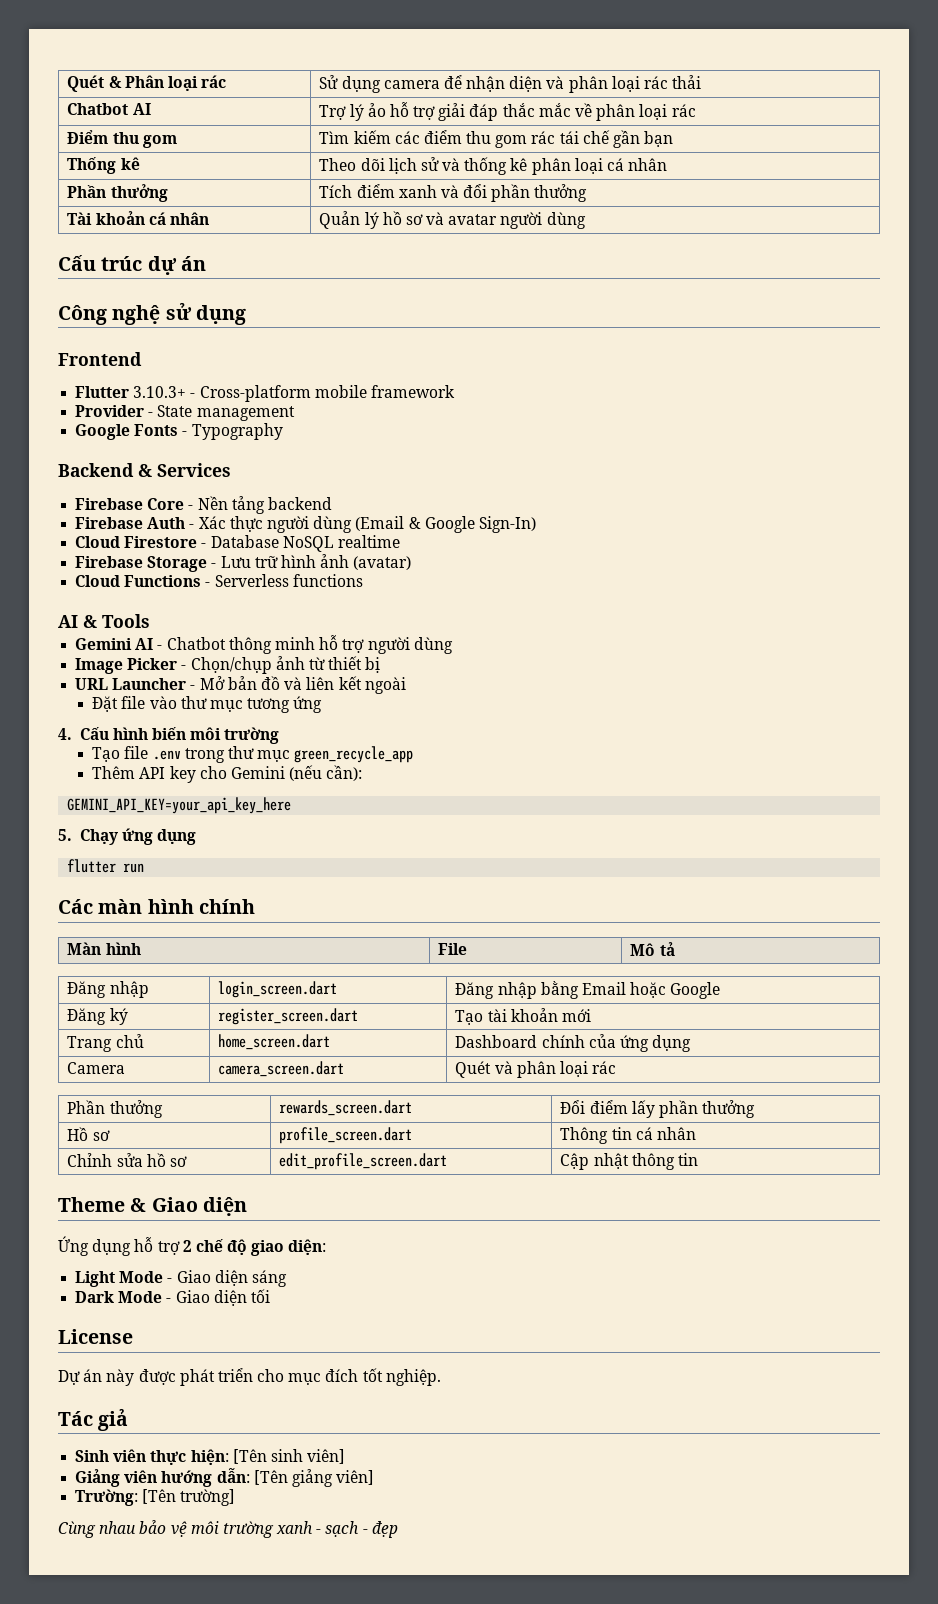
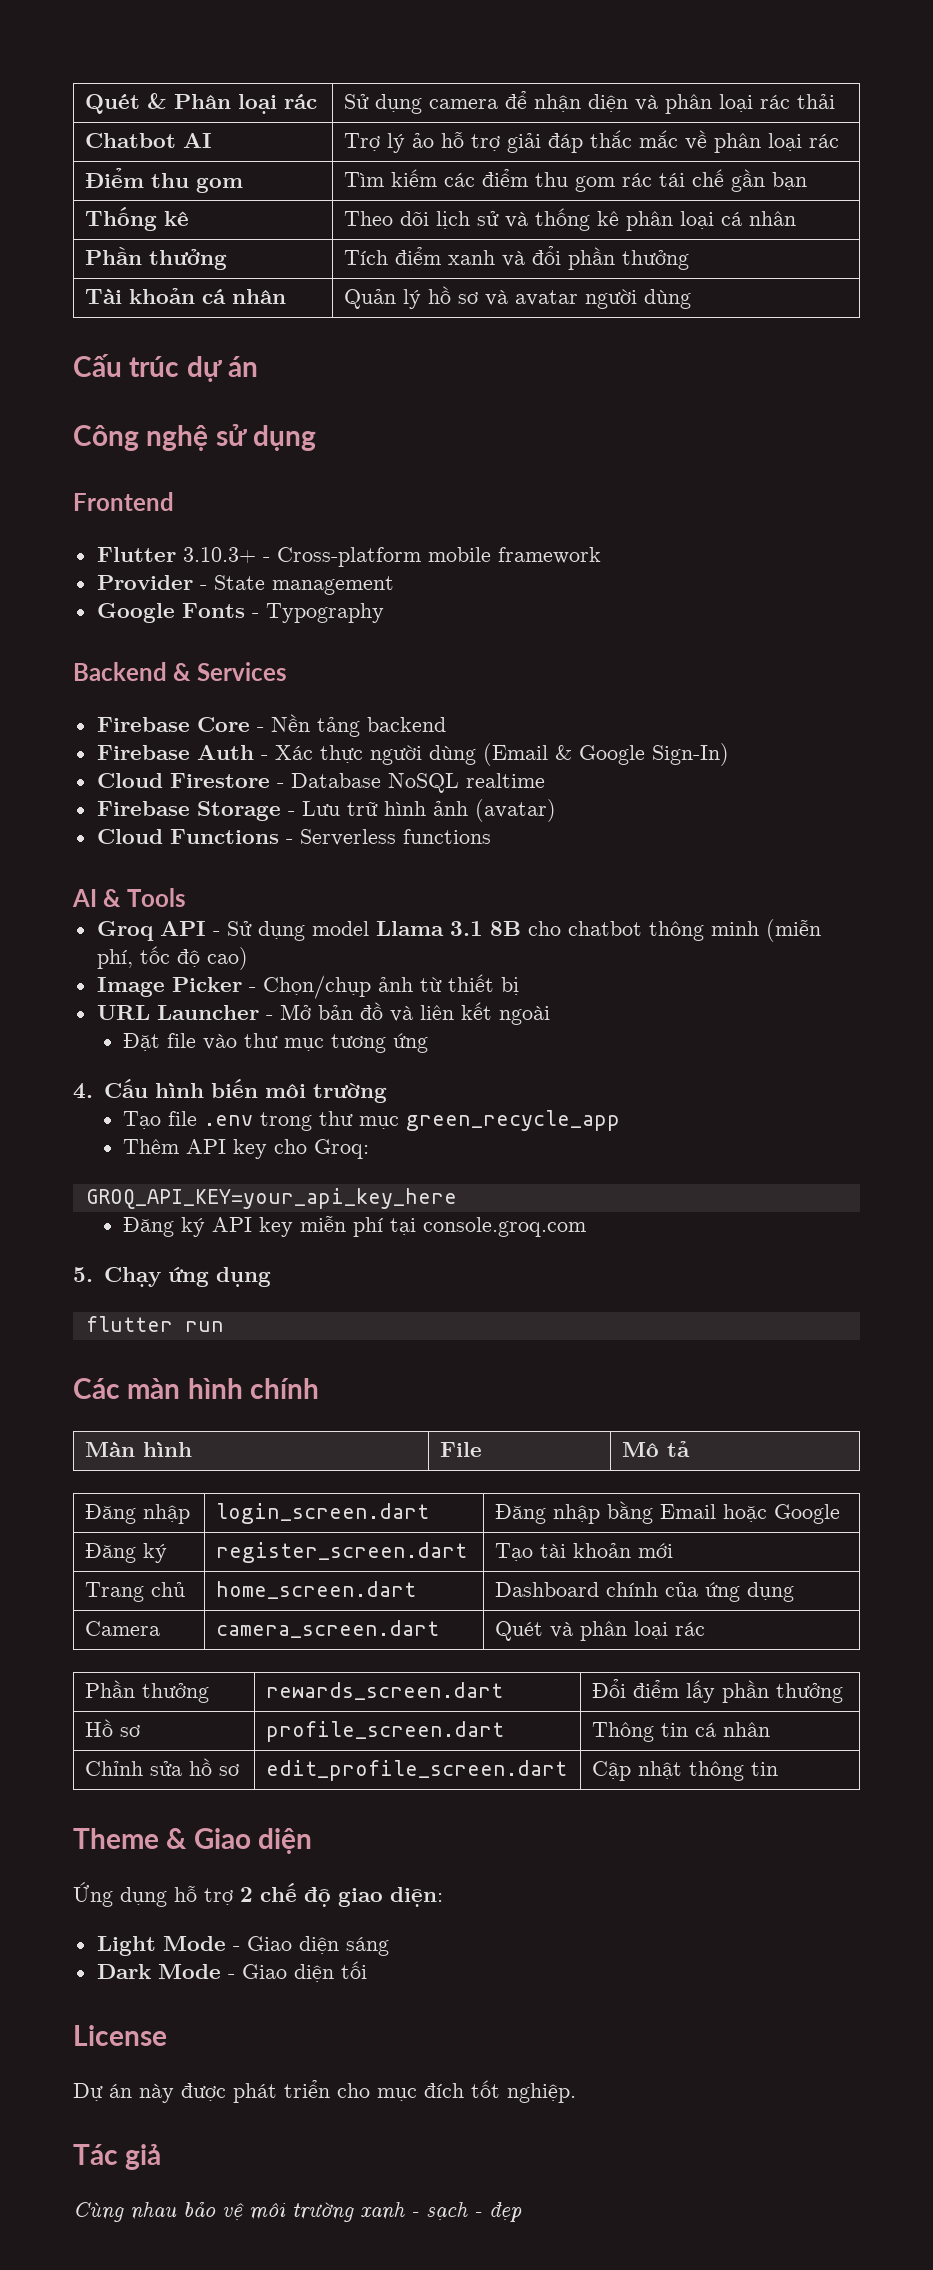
- Gemini AI - Chatbot thông minh hỗ trợ người dùng
+ Groq API - Sử dụng model Llama 3.1 8B cho chatbot thông minh (miễn phí, tốc độ cao)
- Thêm API key cho Gemini (nếu cần):
- GEMINI_API_KEY=your_api_key_here
+ Thêm API key cho Groq:
+ GROQ_API_KEY=your_api_key_here
+ Đăng ký API key miễn phí tại console.groq.com
- Sinh viên thực hiện: [Tên sinh viên]
- Giảng viên hướng dẫn: [Tên giảng viên]
- Trường: [Tên trường]

